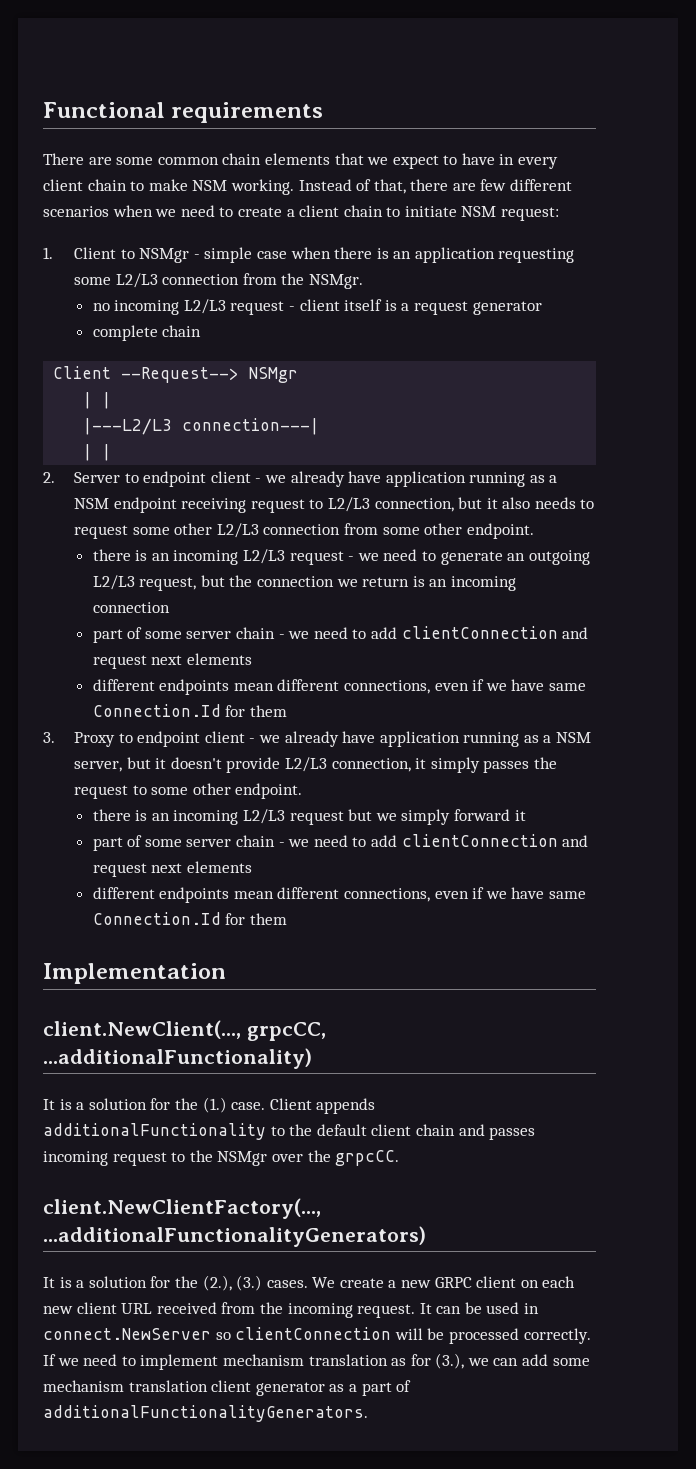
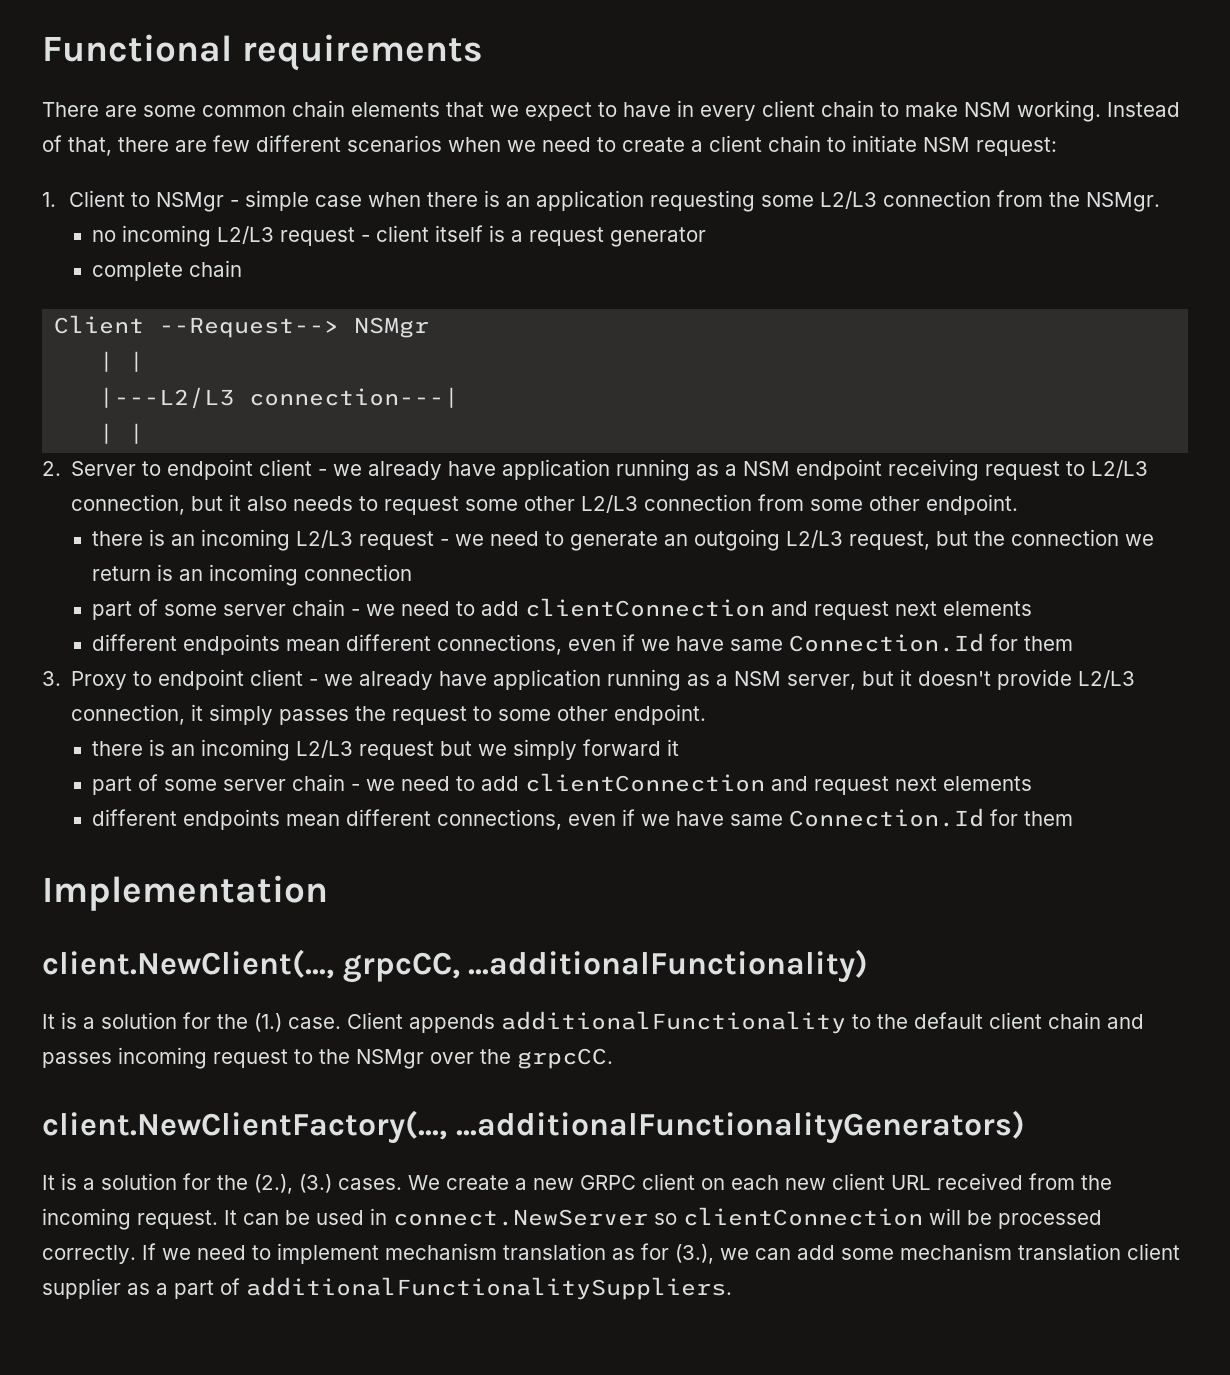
- If we need to implement mechanism translation as for (3.), we can add some mechanism translation client generator as a part of additionalFunctionalityGenerators.
+ If we need to implement mechanism translation as for (3.), we can add some mechanism translation client supplier as a part of additionalFunctionalitySuppliers.

